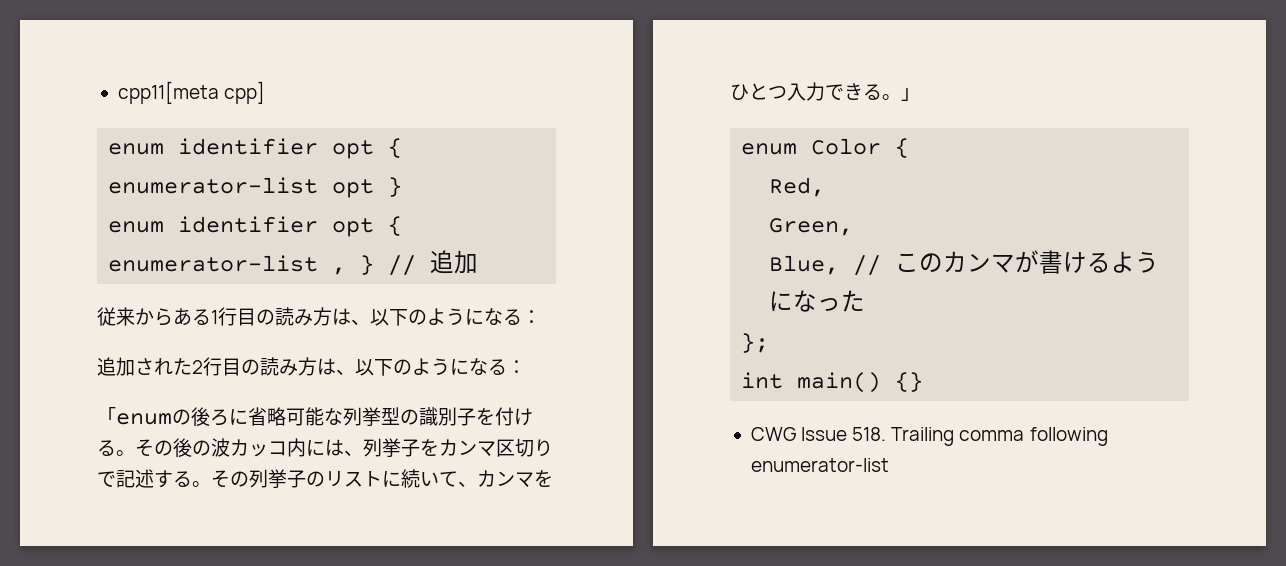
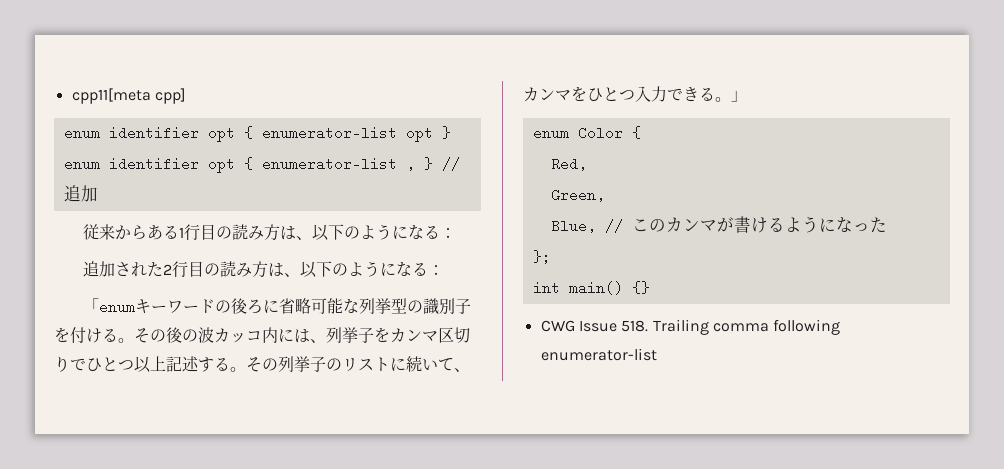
- 「enumの後ろに省略可能な列挙型の識別子を付ける。
+ 「enumキーワードの後ろに省略可能な列挙型の識別子を付ける。
- その後の波カッコ内には、列挙子をカンマ区切りで記述する。
+ その後の波カッコ内には、列挙子をカンマ区切りでひとつ以上記述する。

